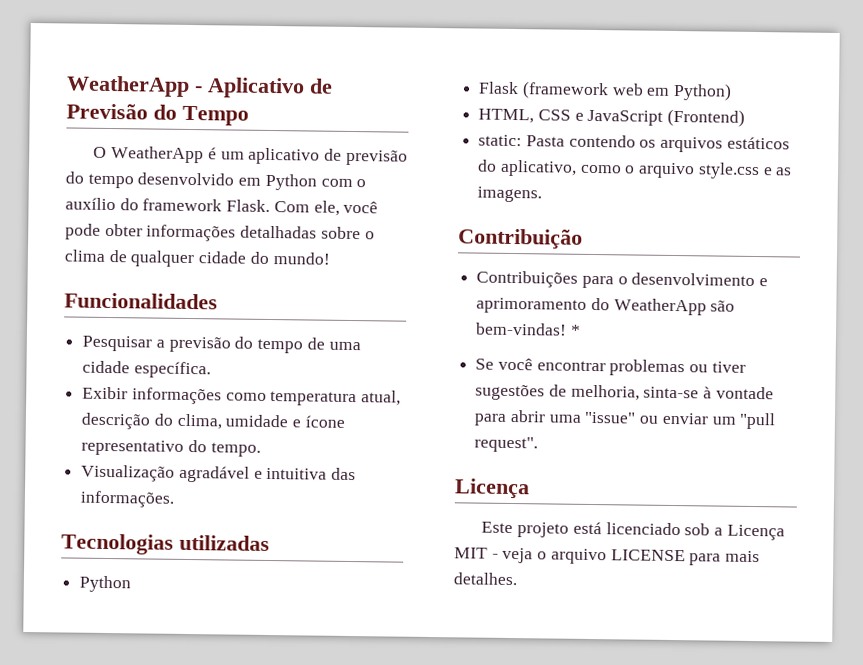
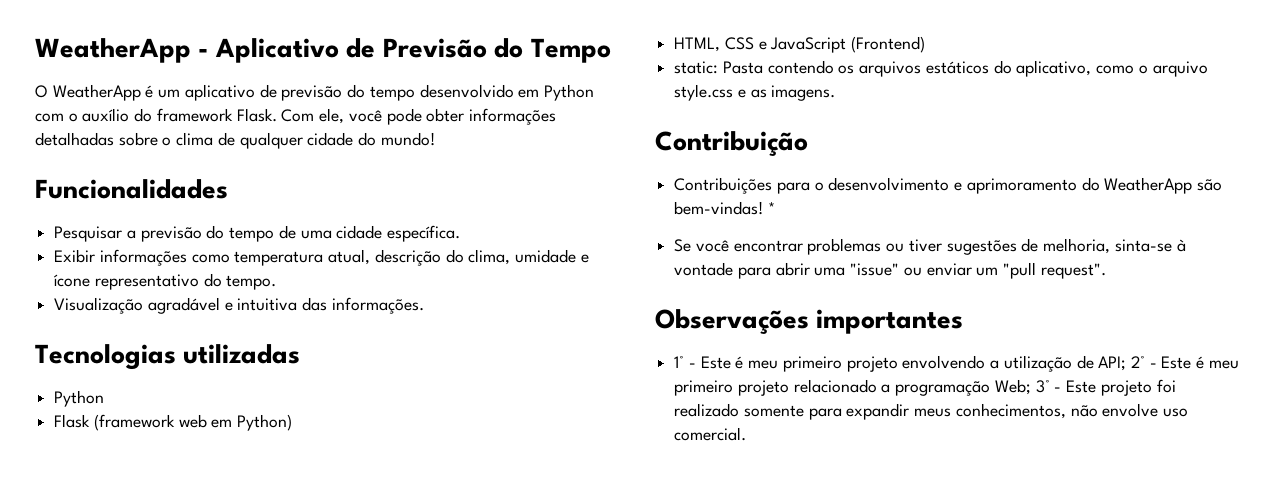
  Se você encontrar problemas ou tiver sugestões de melhoria, sinta-se à vontade para abrir uma "issue" ou enviar um "pull request".
- Licença
- Este projeto está licenciado sob a Licença MIT - veja o arquivo LICENSE para mais detalhes.
+ Observações importantes
+ 1° - Este é meu primeiro projeto envolvendo a utilização de API; 2° - Este é meu primeiro projeto relacionado a programação Web; 3° - Este projeto foi realizado somente para expandir meus conhecimentos, não envolve uso comercial.

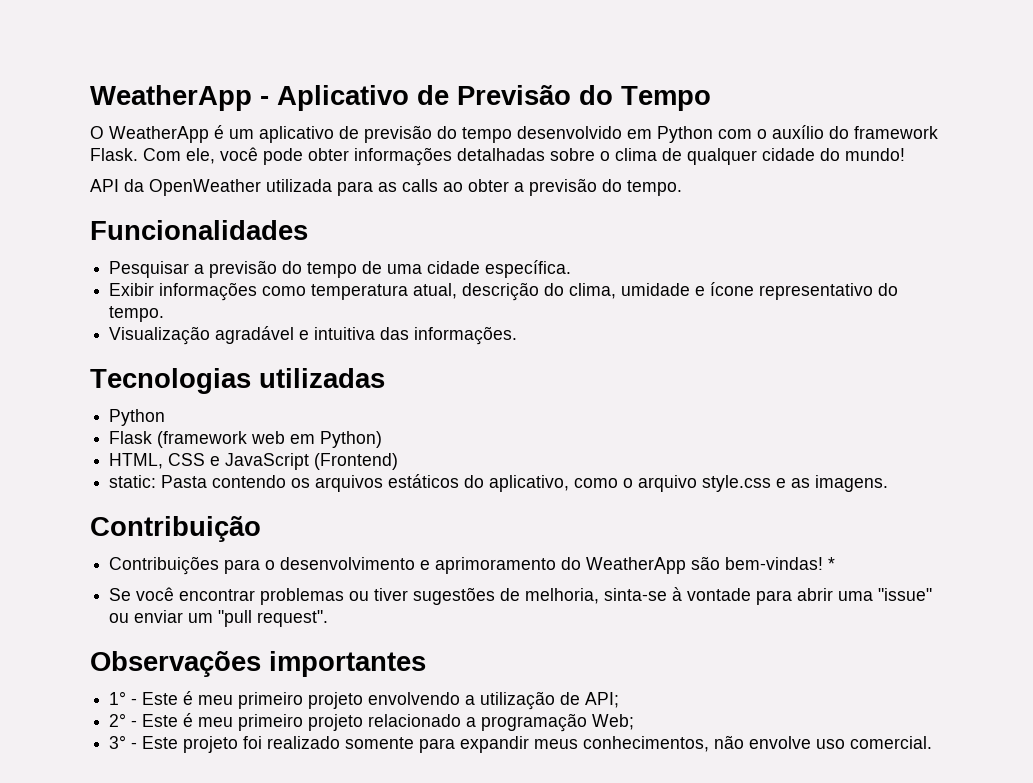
+ API da OpenWeather utilizada para as calls ao obter a previsão do tempo.
- 1° - Este é meu primeiro projeto envolvendo a utilização de API; 2° - Este é meu primeiro projeto relacionado a programação Web; 3° - Este projeto foi realizado somente para expandir meus conhecimentos, não envolve uso comercial.
+ 1° - Este é meu primeiro projeto envolvendo a utilização de API;
+ 2° - Este é meu primeiro projeto relacionado a programação Web;
+ 3° - Este projeto foi realizado somente para expandir meus conhecimentos, não envolve uso comercial.

